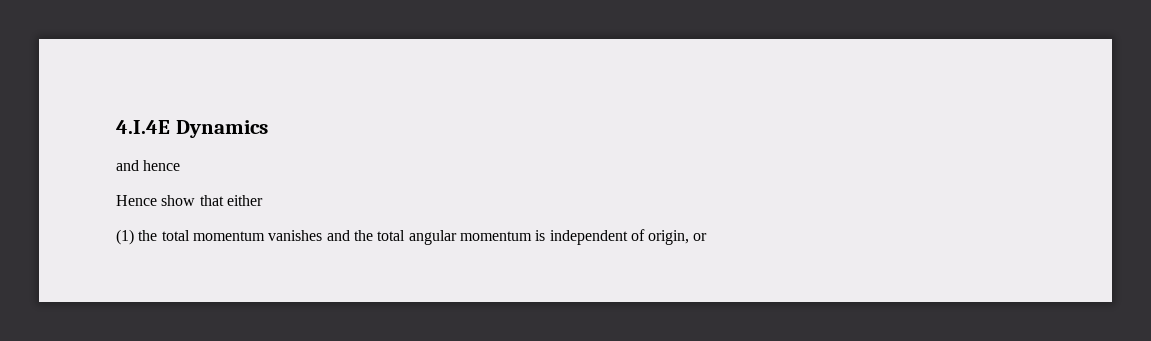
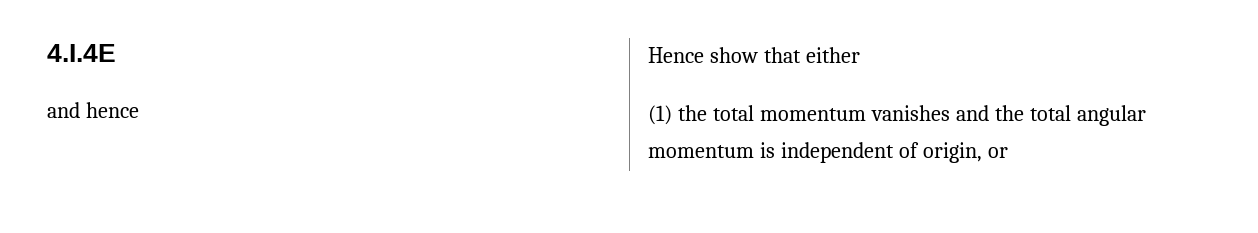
- 4.I.4E Dynamics
+ 4.I.4E

